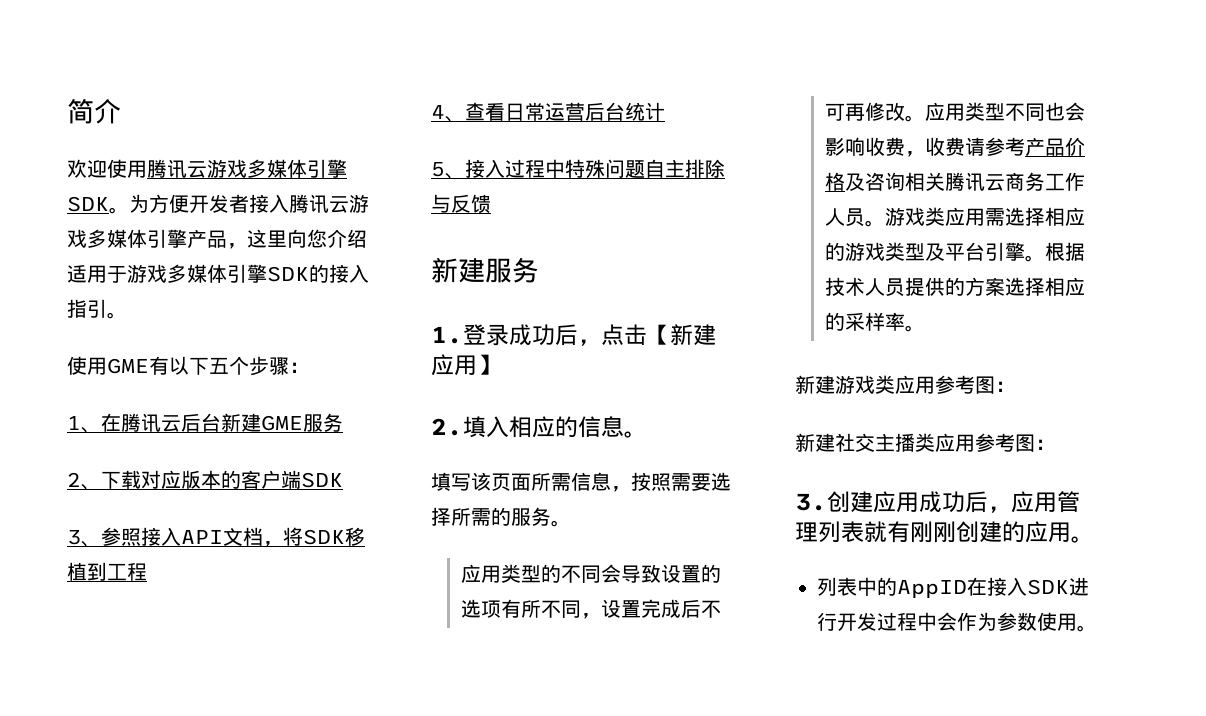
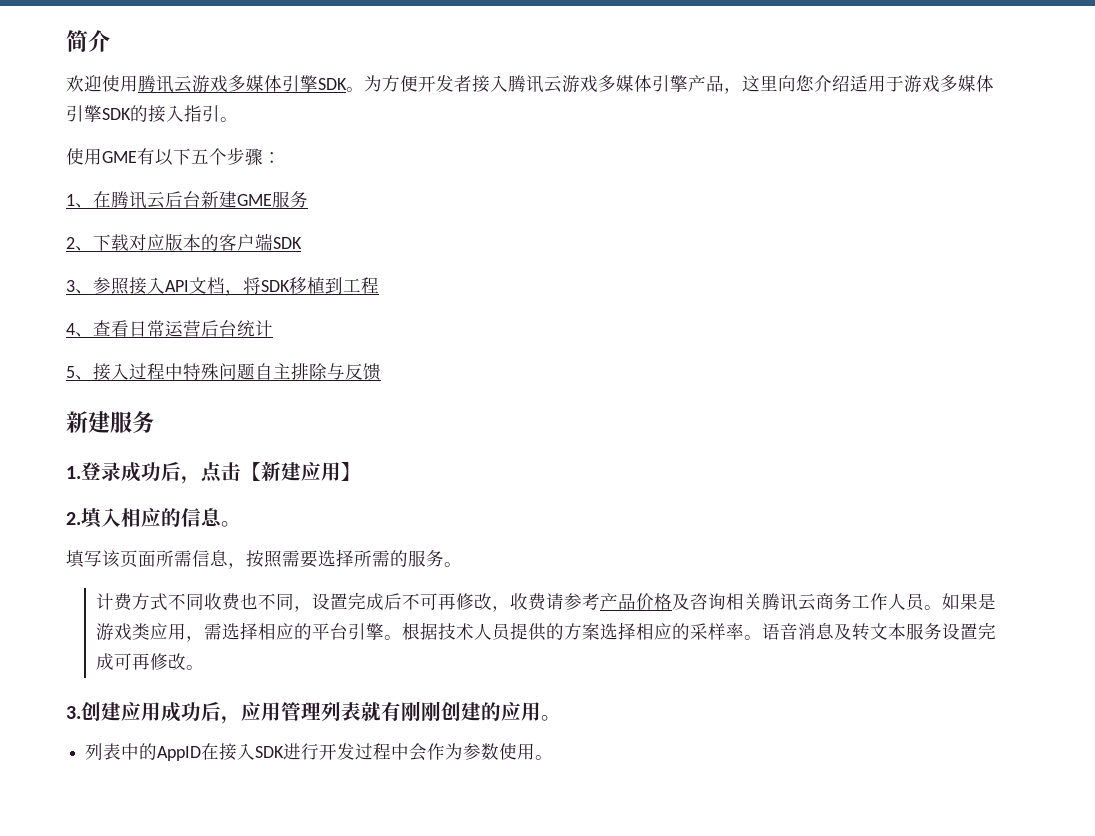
- 应用类型的不同会导致设置的选项有所不同，设置完成后不可再修改。应用类型不同也会影响收费，收费请参考产品价格及咨询相关腾讯云商务工作人员。
+ 计费方式不同收费也不同，设置完成后不可再修改，收费请参考产品价格及咨询相关腾讯云商务工作人员。
- 游戏类应用需选择相应的游戏类型及平台引擎。
+ 如果是游戏类应用，需选择相应的平台引擎。
- 根据技术人员提供的方案选择相应的采样率。
- 新建游戏类应用参考图：
- 新建社交主播类应用参考图：
+ 根据技术人员提供的方案选择相应的采样率。语音消息及转文本服务设置完成可再修改。

